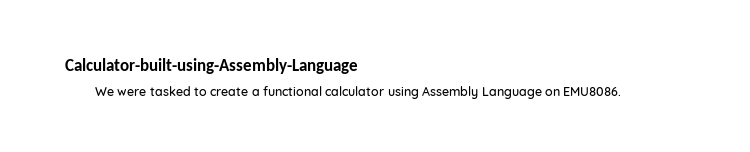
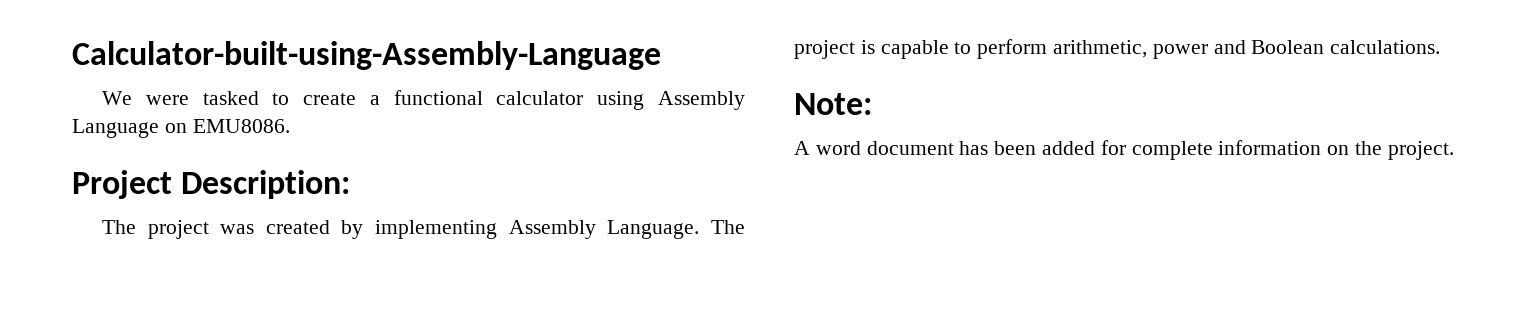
+ Project Description:
+ The project was created by implementing Assembly Language. The project is capable to perform arithmetic, power and Boolean calculations.
+ Note:
+ A word document has been added for complete information on the project.

